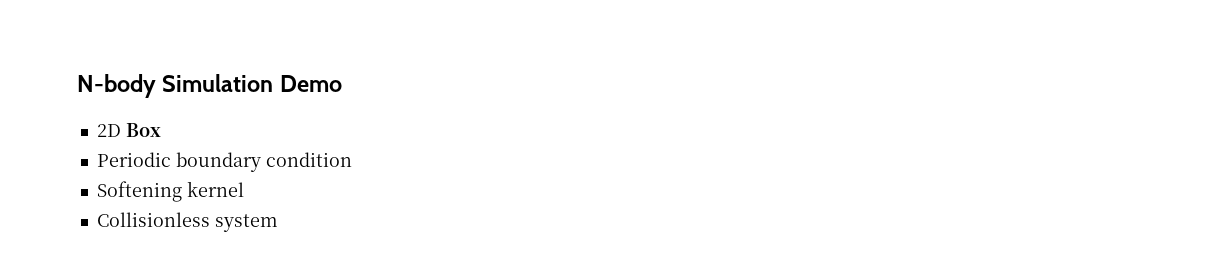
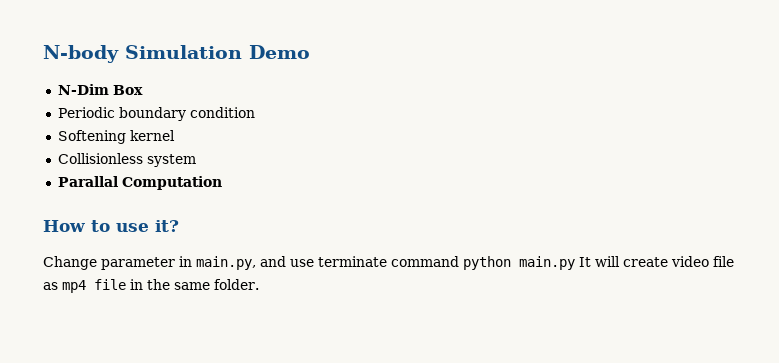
- 2D Box
+ N-Dim Box
+ Parallal Computation
+ How to use it?
+ Change parameter in main.py, and use terminate command python main.py It will create video file as mp4 file in the same folder.

